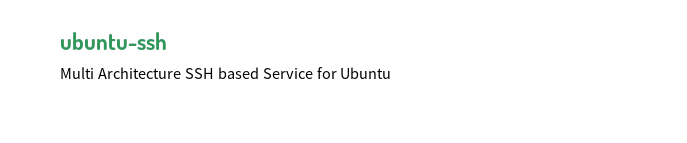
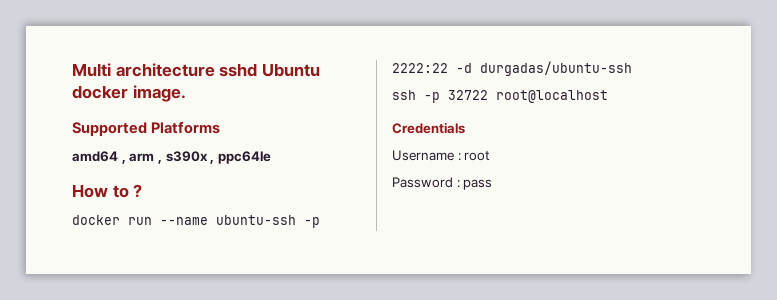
- ubuntu-ssh
- Multi Architecture SSH based Service for Ubuntu
+ Multi architecture sshd Ubuntu docker image.
+ Supported Platforms
+ amd64 , arm , s390x , ppc64le
+ How to ?
+ docker run --name ubuntu-ssh -p 2222:22 -d durgadas/ubuntu-ssh
+ ssh -p 32722 root@localhost
+ Credentials
+ Username : root
+ Password : pass

